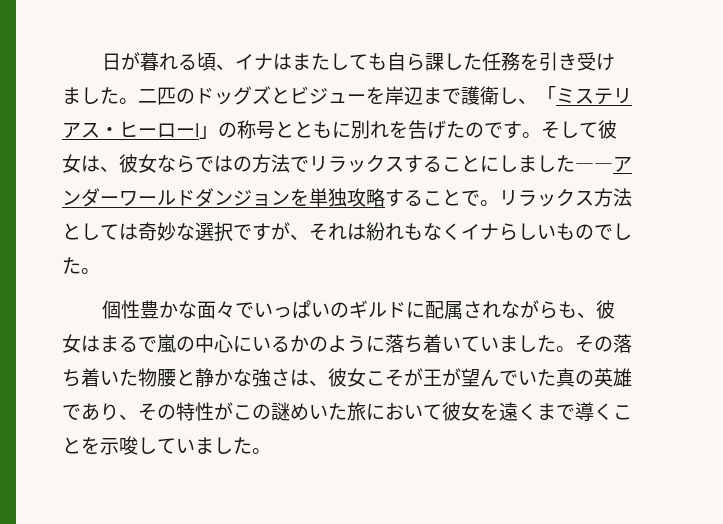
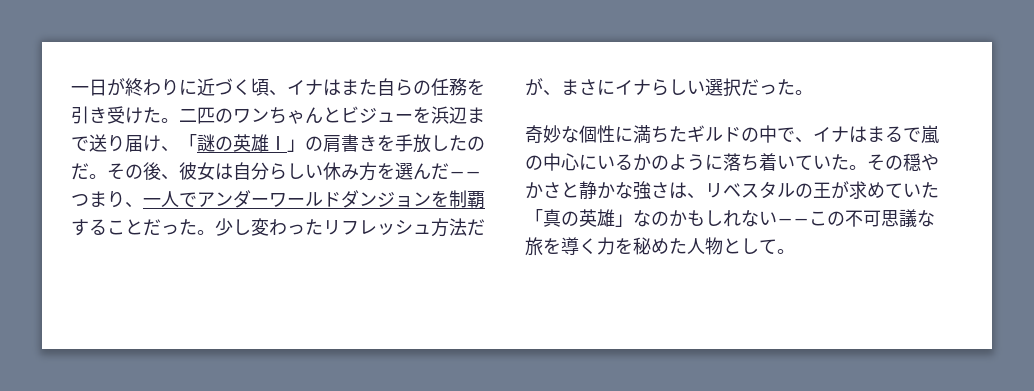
- 日が暮れる頃、イナはまたしても自ら課した任務を引き受けました。
+ 一日が終わりに近づく頃、イナはまた自らの任務を引き受けた。
- 二匹のドッグズとビジューを岸辺まで護衛し、「ミステリアス・ヒーローI」の称号とともに別れを告げたのです。そして彼女は、彼女ならではの方法でリラックスすることにしました――アンダーワールドダンジョンを単独攻略することで。リラックス方法としては奇妙な選択ですが、それは紛れもなくイナらしいものでした。
+ 二匹のワンちゃんとビジューを浜辺まで送り届け、「謎の英雄Ⅰ」の肩書きを手放したのだ。その後、彼女は自分らしい休み方を選んだ――つまり、一人でアンダーワールドダンジョンを制覇することだった。少し変わったリフレッシュ方法だが、まさにイナらしい選択だった。
- 個性豊かな面々でいっぱいのギルドに配属されながらも、彼女はまるで嵐の中心にいるかのように落ち着いていました。
+ 奇妙な個性に満ちたギルドの中で、イナはまるで嵐の中心にいるかのように落ち着いていた。
- その落ち着いた物腰と静かな強さは、彼女こそが王が望んでいた真の英雄であり、その特性がこの謎めいた旅において彼女を遠くまで導くことを示唆していました。
+ その穏やかさと静かな強さは、リベスタルの王が求めていた「真の英雄」なのかもしれない――この不可思議な旅を導く力を秘めた人物として。

